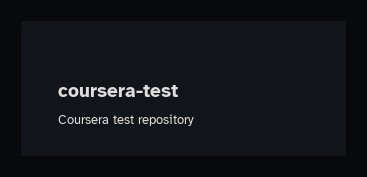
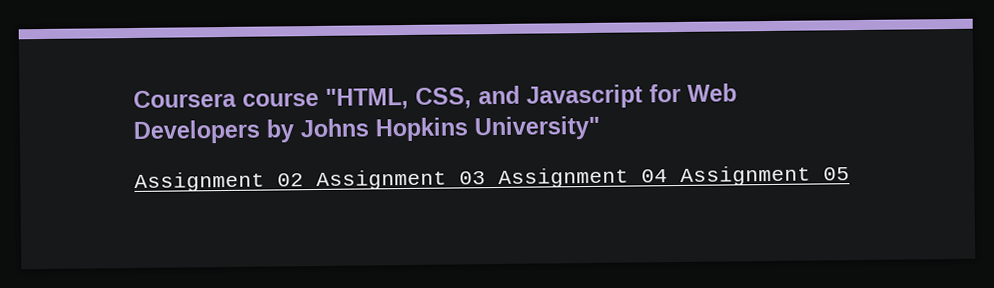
- coursera-test
- Coursera test repository
+ Coursera course "HTML, CSS, and Javascript for Web Developers by Johns Hopkins University"
+ Assignment 02 Assignment 03 Assignment 04 Assignment 05

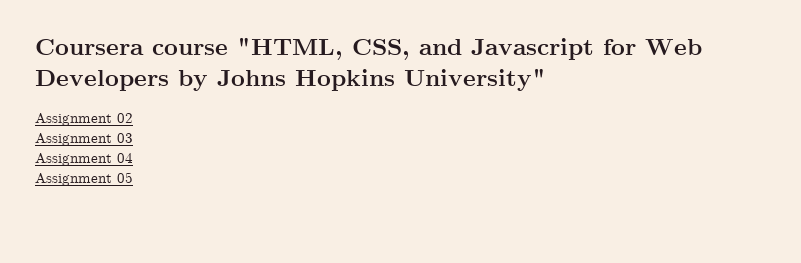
- Assignment 02 Assignment 03 Assignment 04 Assignment 05
+ Assignment 02
+ Assignment 03
+ Assignment 04
+ Assignment 05

